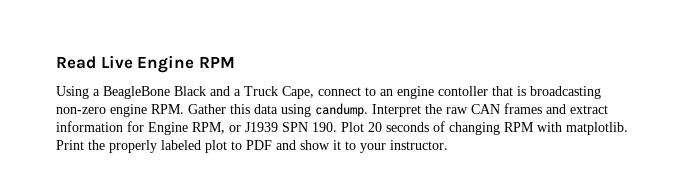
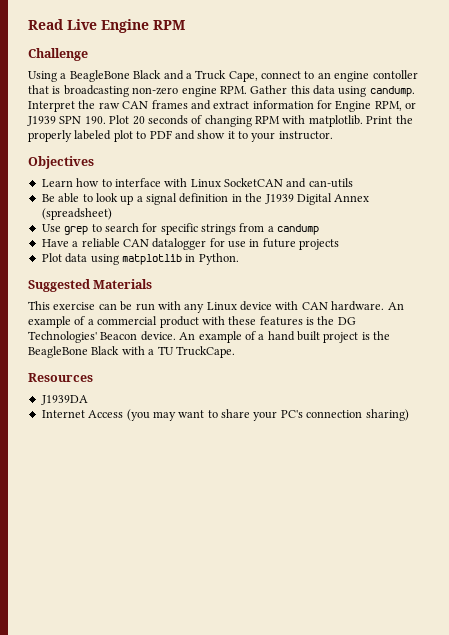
+ Challenge
+ Objectives
+ Learn how to interface with Linux SocketCAN and can-utils
+ Be able to look up a signal definition in the J1939 Digital Annex (spreadsheet)
+ Use grep to search for specific strings from a candump
+ Have a reliable CAN datalogger for use in future projects
+ Plot data using matplotlib in Python.
+ Suggested Materials
+ This exercise can be run with any Linux device with CAN hardware. An example of a commercial product with these features is the DG Technologies' Beacon device. An example of a hand built project is the BeagleBone Black with a TU TruckCape.
+ Resources
+ J1939DA
+ Internet Access (you may want to share your PC's connection sharing)

